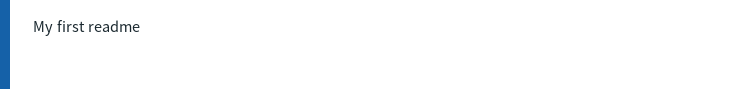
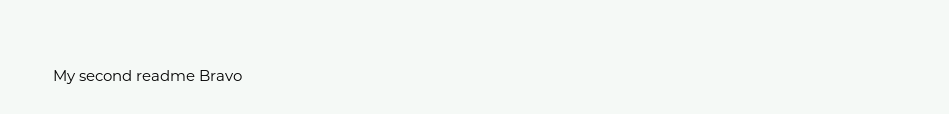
- My first readme
+ My second readme Bravo

